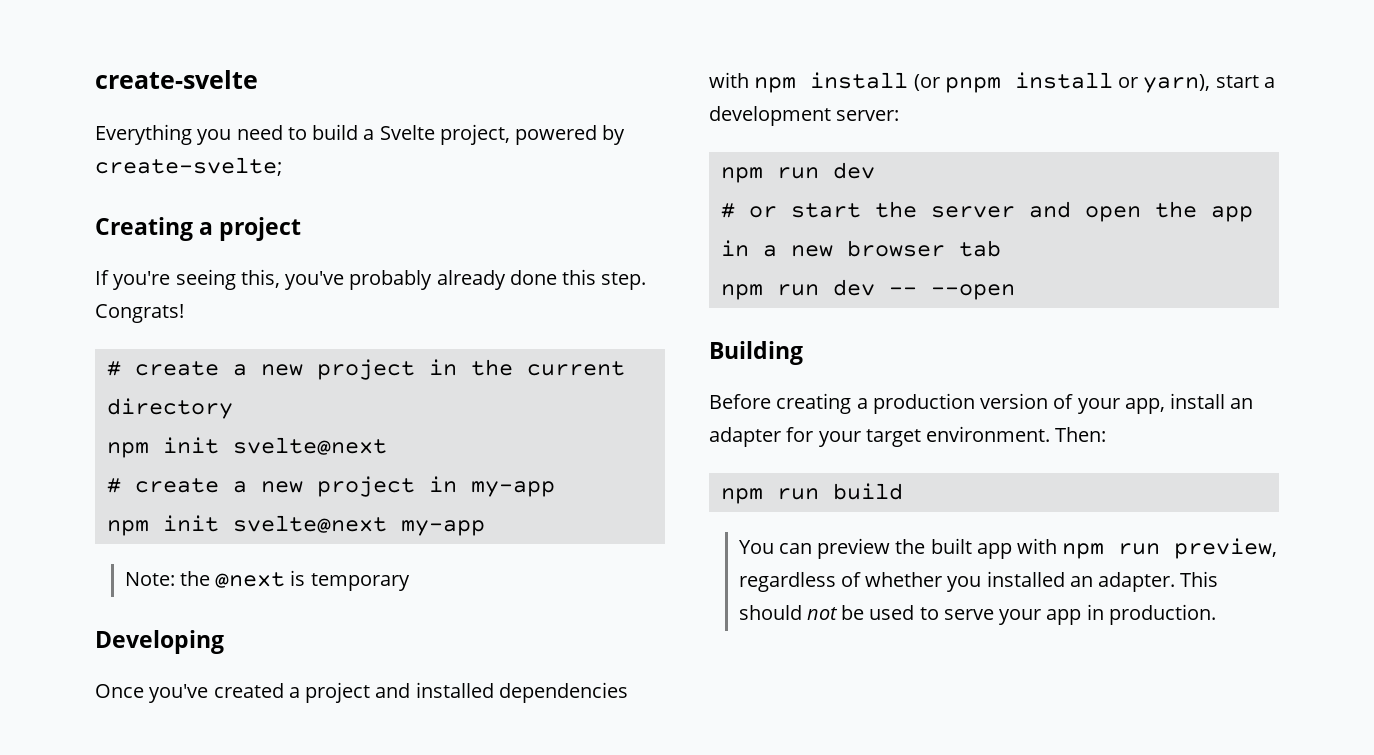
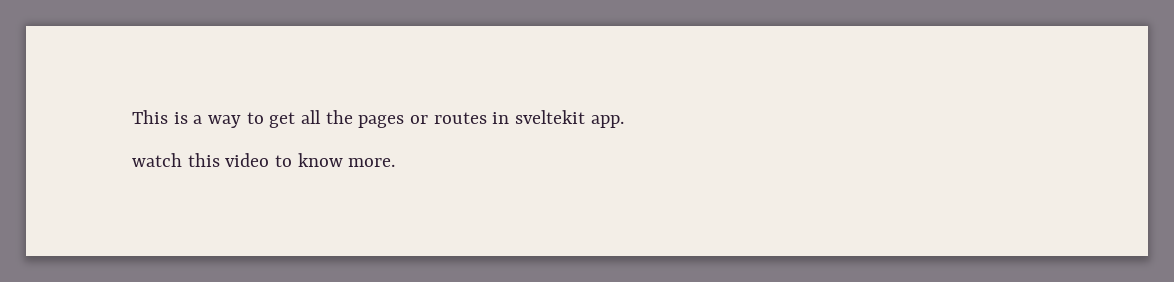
- create-svelte
- Everything you need to build a Svelte project, powered by create-svelte;
- Creating a project
- If you're seeing this, you've probably already done this step. Congrats!
- # create a new project in the current directory
- npm init svelte@next
- # create a new project in my-app
- npm init svelte@next my-app
- Note: the @next is temporary
- Developing
- Once you've created a project and installed dependencies with npm install (or pnpm install or yarn), start a development server:
- npm run dev
- # or start the server and open the app in a new browser tab
- npm run dev -- --open
- Building
- Before creating a production version of your app, install an adapter for your target environment. Then:
- npm run build
- You can preview the built app with npm run preview, regardless of whether you installed an adapter. This should not be used to serve your app in production.
+ This is a way to get all the pages or routes in sveltekit app.
+ watch this video to know more.

